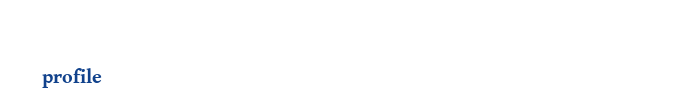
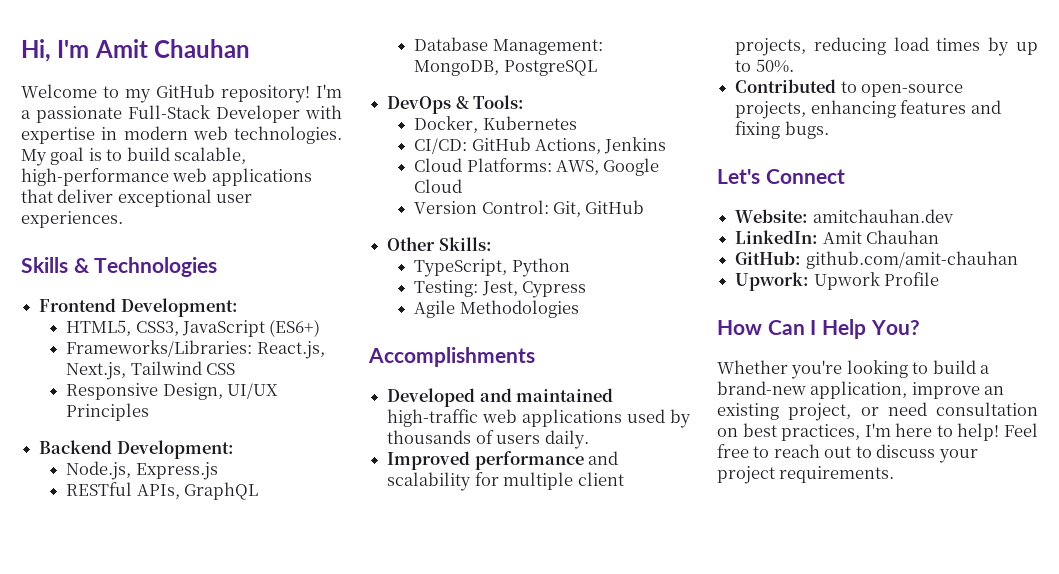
- profile
+ Hi, I'm Amit Chauhan
+ Welcome to my GitHub repository! I'm a passionate Full-Stack Developer with expertise in modern web technologies. My goal is to build scalable, high-performance web applications that deliver exceptional user experiences.
+ Skills & Technologies
+ Frontend Development:
+ HTML5, CSS3, JavaScript (ES6+)
+ Frameworks/Libraries: React.js, Next.js, Tailwind CSS
+ Responsive Design, UI/UX Principles
+ Backend Development:
+ Node.js, Express.js
+ RESTful APIs, GraphQL
+ Database Management: MongoDB, PostgreSQL
+ DevOps & Tools:
+ Docker, Kubernetes
+ CI/CD: GitHub Actions, Jenkins
+ Cloud Platforms: AWS, Google Cloud
+ Version Control: Git, GitHub
+ Other Skills:
+ TypeScript, Python
+ Testing: Jest, Cypress
+ Agile Methodologies
+ Accomplishments
+ Developed and maintained high-traffic web applications used by thousands of users daily.
+ Improved performance and scalability for multiple client projects, reducing load times by up to 50%.
+ Contributed to open-source projects, enhancing features and fixing bugs.
+ Let's Connect
+ Website: amitchauhan.dev
+ LinkedIn: Amit Chauhan
+ GitHub: github.com/amit-chauhan
+ Upwork: Upwork Profile
+ How Can I Help You?
+ Whether you're looking to build a brand-new application, improve an existing project, or need consultation on best practices, I'm here to help! Feel free to reach out to discuss your project requirements.

